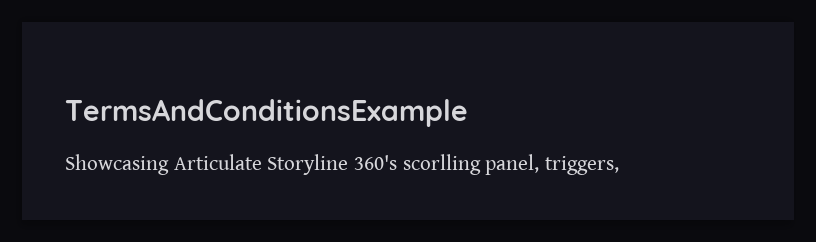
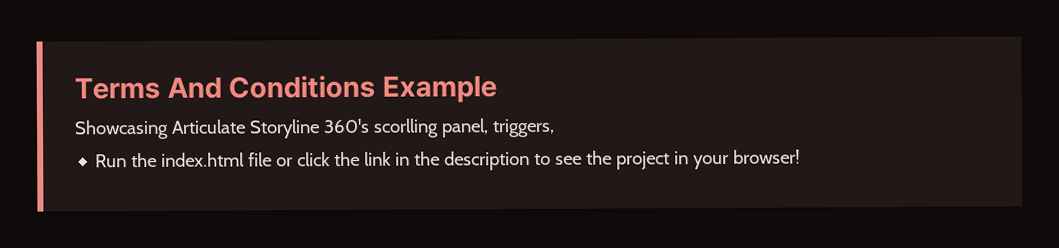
- TermsAndConditionsExample
+ Terms And Conditions Example
+ Run the index.html file or click the link in the description to see the project in your browser!

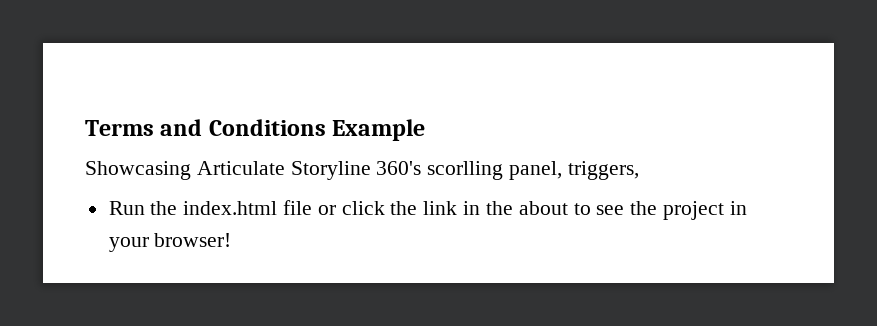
- Terms And Conditions Example
+ Terms and Conditions Example
- Run the index.html file or click the link in the description to see the project in your browser!
+ Run the index.html file or click the link in the about to see the project in your browser!

